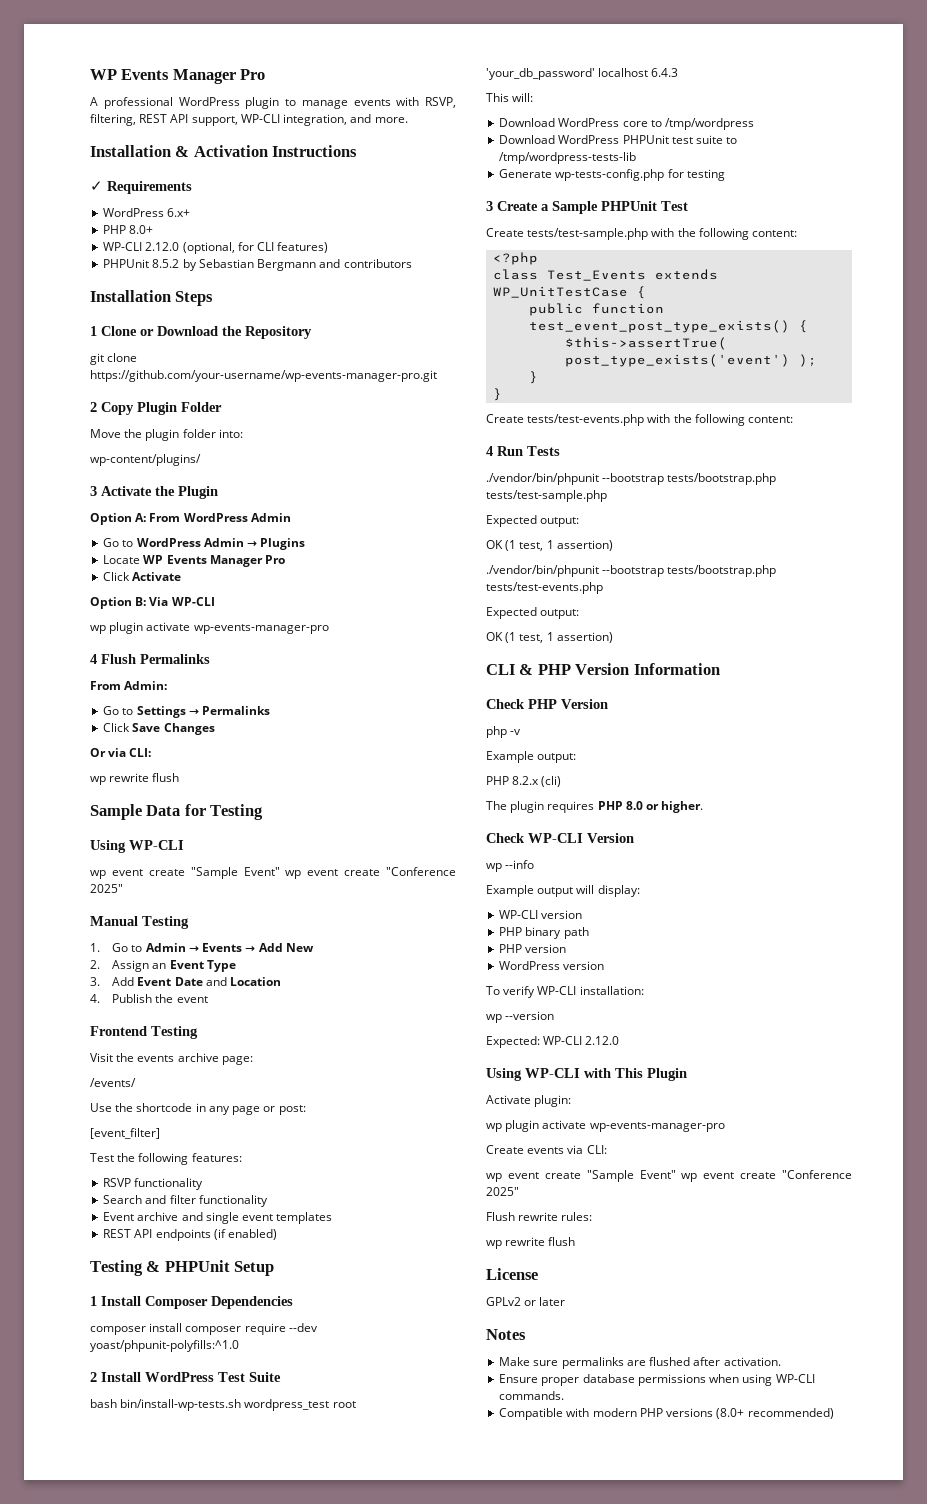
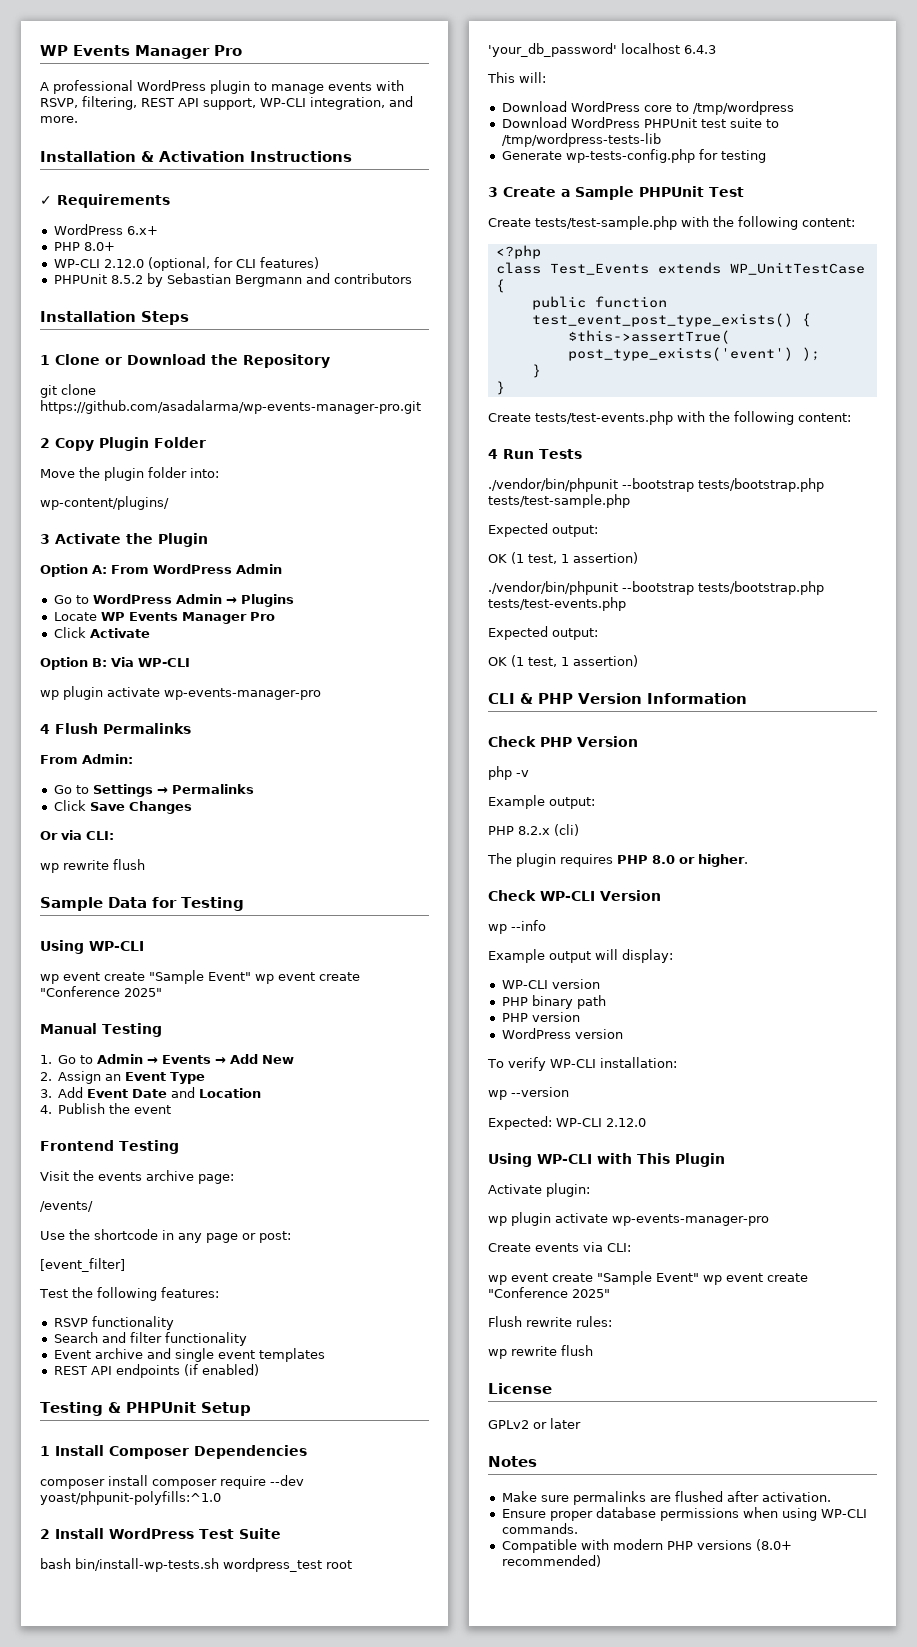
- git clone https://github.com/your-username/wp-events-manager-pro.git
+ git clone https://github.com/asadalarma/wp-events-manager-pro.git

